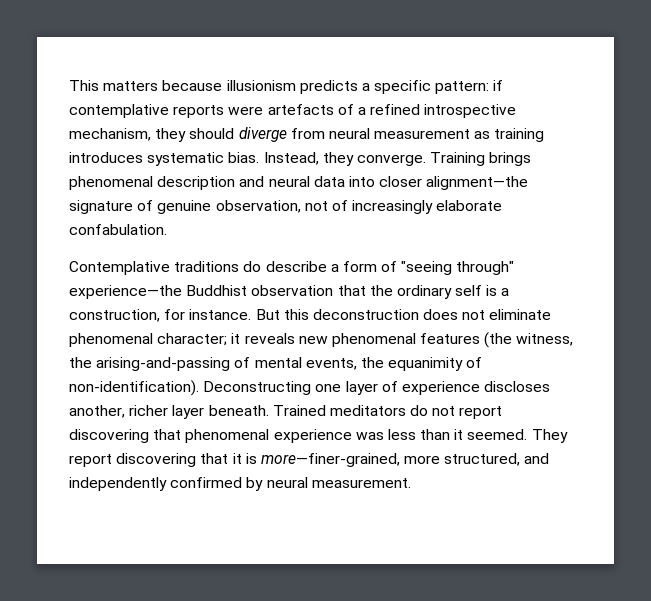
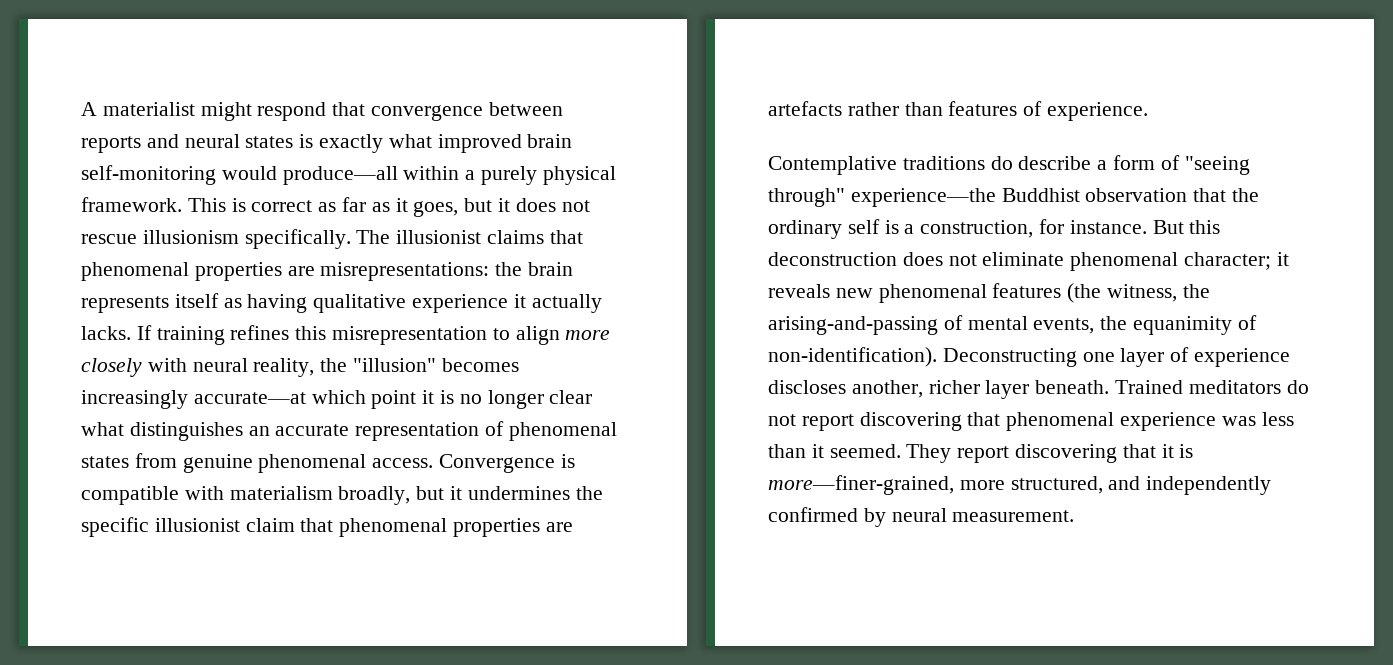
- This matters because illusionism predicts a specific pattern: if contemplative reports were artefacts of a refined introspective mechanism, they should diverge from neural measurement as training introduces systematic bias. Instead, they converge. Training brings phenomenal description and neural data into closer alignment—the signature of genuine observation, not of increasingly elaborate confabulation.
+ A materialist might respond that convergence between reports and neural states is exactly what improved brain self-monitoring would produce—all within a purely physical framework. This is correct as far as it goes, but it does not rescue illusionism specifically. The illusionist claims that phenomenal properties are misrepresentations: the brain represents itself as having qualitative experience it actually lacks. If training refines this misrepresentation to align more closely with neural reality, the "illusion" becomes increasingly accurate—at which point it is no longer clear what distinguishes an accurate representation of phenomenal states from genuine phenomenal access. Convergence is compatible with materialism broadly, but it undermines the specific illusionist claim that phenomenal properties are artefacts rather than features of experience.

